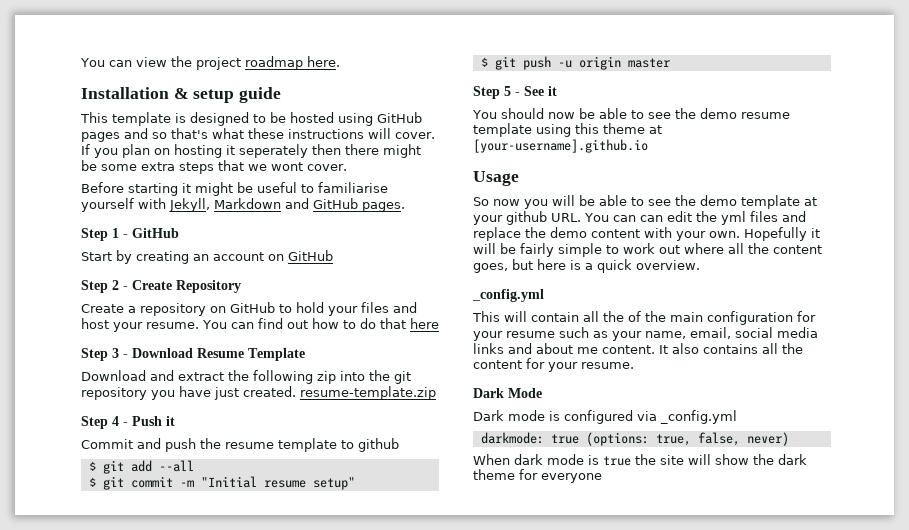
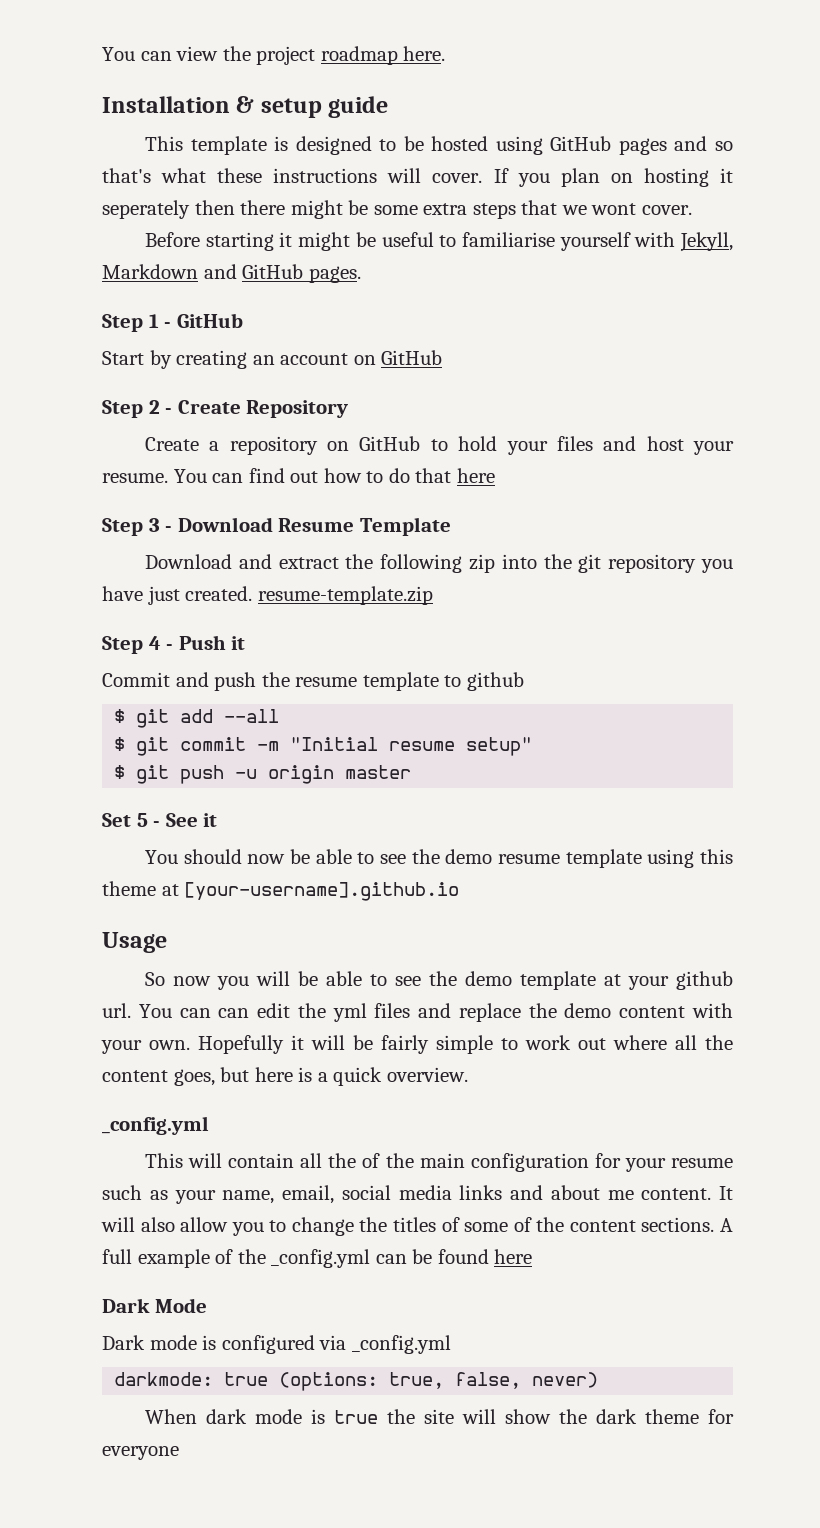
- Step 5 - See it
+ Set 5 - See it
- So now you will be able to see the demo template at your github URL. You can can edit the yml files and replace the demo content with your own.
+ So now you will be able to see the demo template at your github url. You can can edit the yml files and replace the demo content with your own.
- It also contains all the content for your resume.
+ It will also allow you to change the titles of some of the content sections. A full example of the _config.yml can be found here

